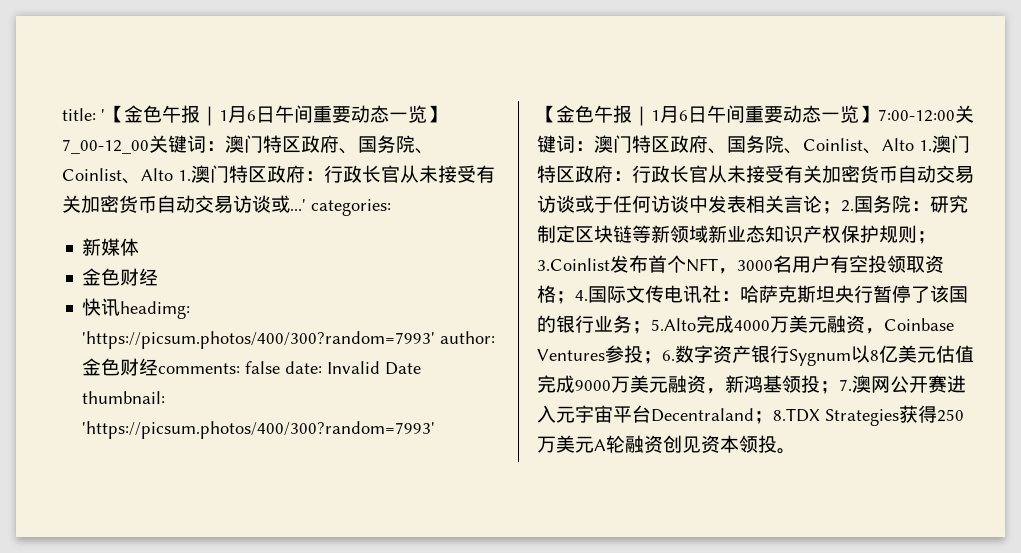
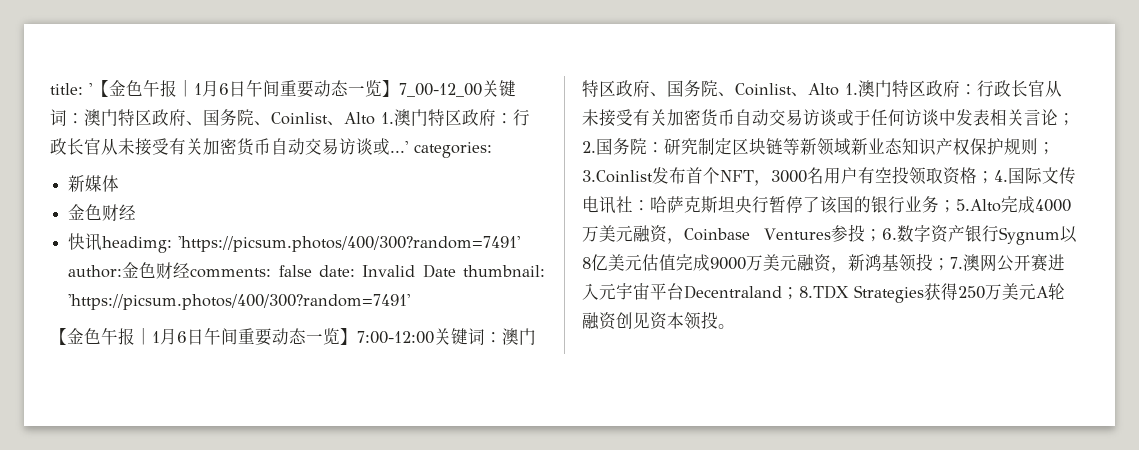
- 快讯headimg: 'https://picsum.photos/400/300?random=7993' author:金色财经comments: false date: Invalid Date thumbnail: 'https://picsum.photos/400/300?random=7993'
+ 快讯headimg: 'https://picsum.photos/400/300?random=7491' author:金色财经comments: false date: Invalid Date thumbnail: 'https://picsum.photos/400/300?random=7491'

